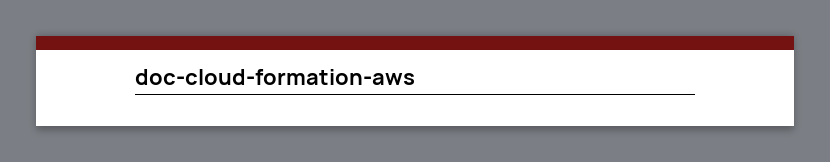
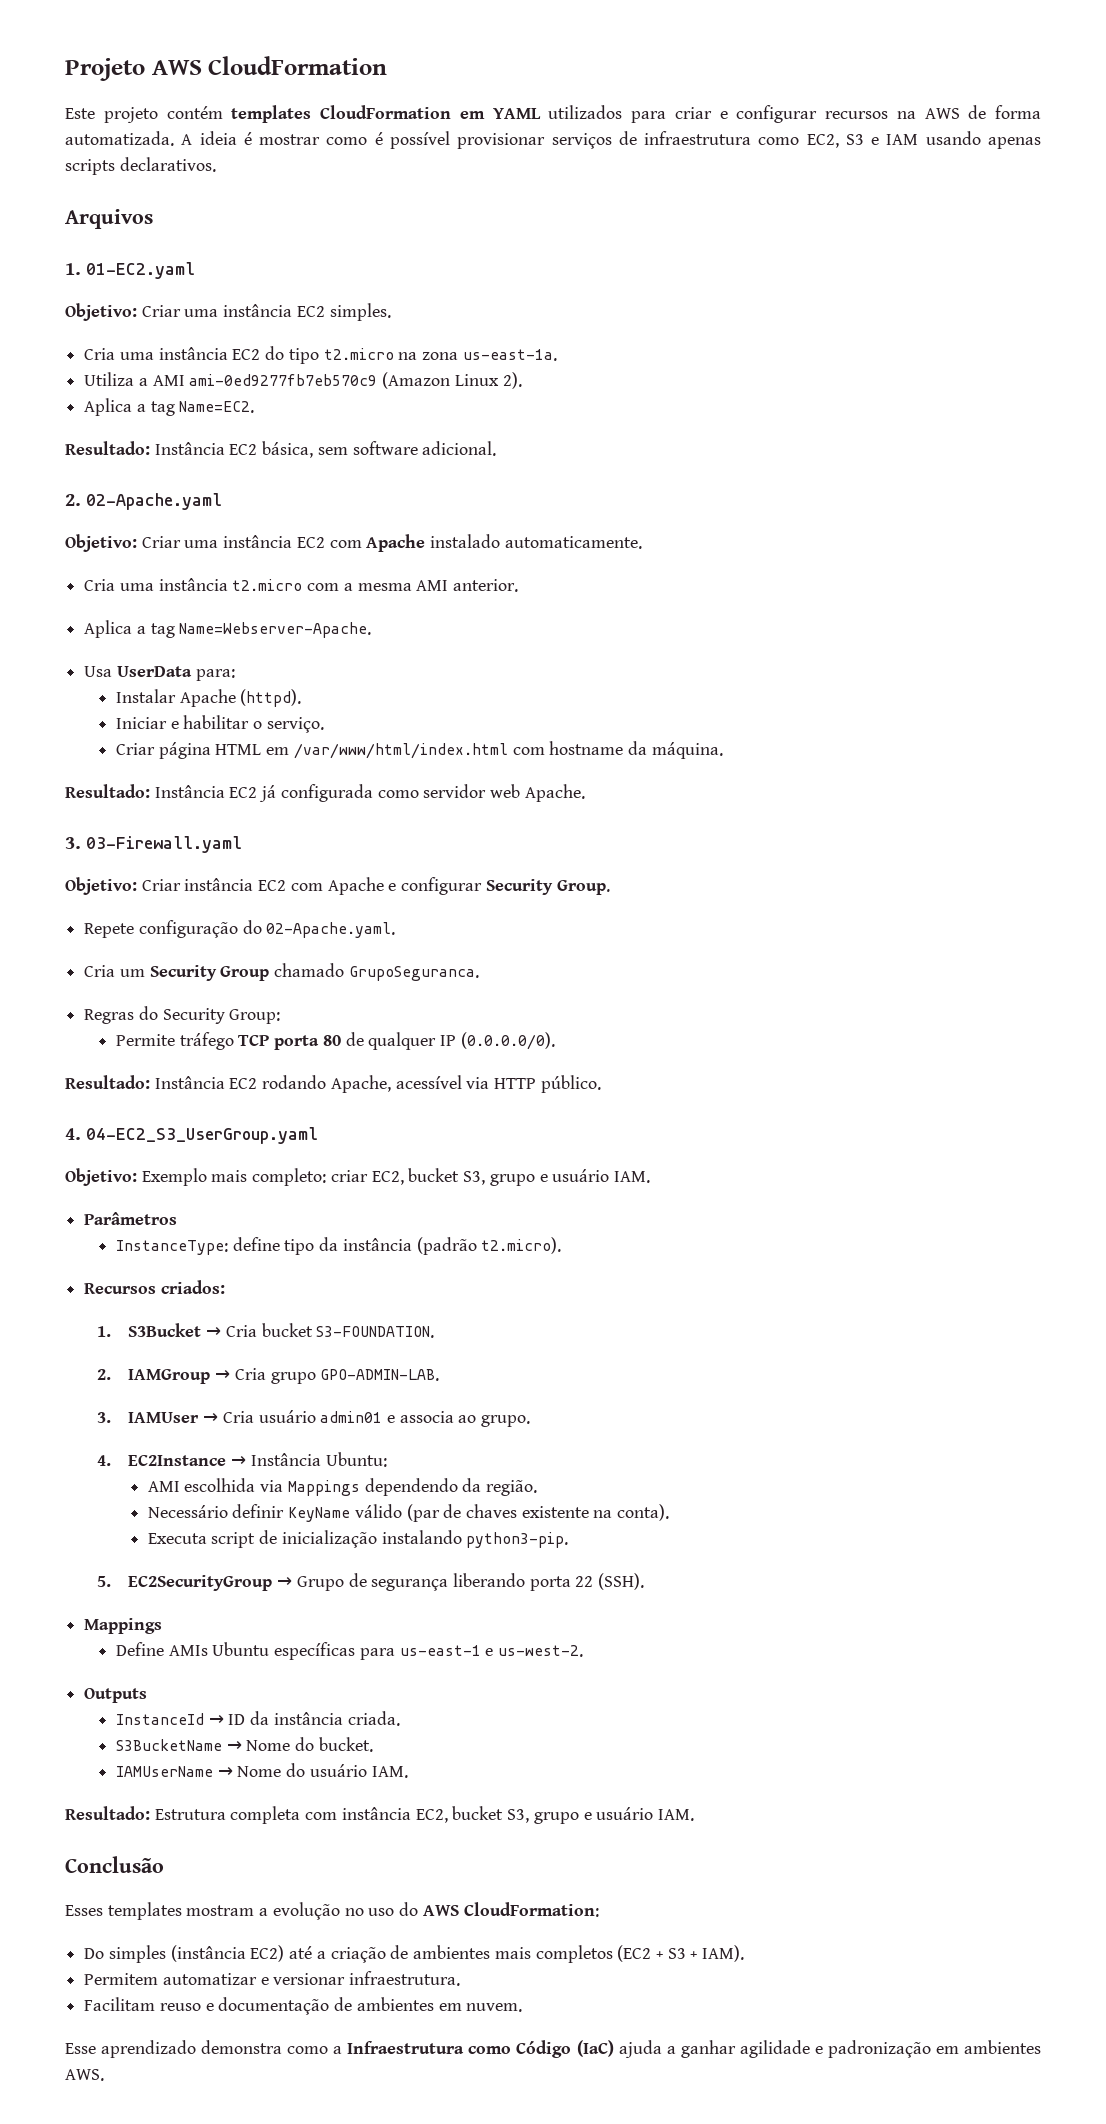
- doc-cloud-formation-aws
+ Projeto AWS CloudFormation
+ Este projeto contém templates CloudFormation em YAML utilizados para criar e configurar recursos na AWS de forma automatizada. A ideia é mostrar como é possível provisionar serviços de infraestrutura como EC2, S3 e IAM usando apenas scripts declarativos.
+ Arquivos
+ 1. 01-EC2.yaml
+ Objetivo: Criar uma instância EC2 simples.
+ Cria uma instância EC2 do tipo t2.micro na zona us-east-1a.
+ Utiliza a AMI ami-0ed9277fb7eb570c9 (Amazon Linux 2).
+ Aplica a tag Name=EC2.
+ Resultado: Instância EC2 básica, sem software adicional.
+ 2. 02-Apache.yaml
+ Objetivo: Criar uma instância EC2 com Apache instalado automaticamente.
+ Cria uma instância t2.micro com a mesma AMI anterior.
+ Aplica a tag Name=Webserver-Apache.
+ Usa UserData para:
+ Instalar Apache (httpd).
+ Iniciar e habilitar o serviço.
+ Criar página HTML em /var/www/html/index.html com hostname da máquina.
+ Resultado: Instância EC2 já configurada como servidor web Apache.
+ 3. 03-Firewall.yaml
+ Objetivo: Criar instância EC2 com Apache e configurar Security Group.
+ Repete configuração do 02-Apache.yaml.
+ Cria um Security Group chamado GrupoSeguranca.
+ Regras do Security Group:
+ Permite tráfego TCP porta 80 de qualquer IP (0.0.0.0/0).
+ Resultado: Instância EC2 rodando Apache, acessível via HTTP público.
+ 4. 04-EC2_S3_UserGroup.yaml
+ Objetivo: Exemplo mais completo: criar EC2, bucket S3, grupo e usuário IAM.
+ Parâmetros
+ InstanceType: define tipo da instância (padrão t2.micro).
+ Recursos criados:
+ 1. S3Bucket → Cria bucket S3-FOUNDATION.
+ 2. IAMGroup → Cria grupo GPO-ADMIN-LAB.
+ 3. IAMUser → Cria usuário admin01 e associa ao grupo.
+ 4. EC2Instance → Instância Ubuntu:
+ AMI escolhida via Mappings dependendo da região.
+ Necessário definir KeyName válido (par de chaves existente na conta).
+ Executa script de inicialização instalando python3-pip.
+ 5. EC2SecurityGroup → Grupo de segurança liberando porta 22 (SSH).
+ Mappings
+ Define AMIs Ubuntu específicas para us-east-1 e us-west-2.
+ Outputs
+ InstanceId → ID da instância criada.
+ S3BucketName → Nome do bucket.
+ IAMUserName → Nome do usuário IAM.
+ Resultado: Estrutura completa com instância EC2, bucket S3, grupo e usuário IAM.
+ Conclusão
+ Esses templates mostram a evolução no uso do AWS CloudFormation:
+ Do simples (instância EC2) até a criação de ambientes mais completos (EC2 + S3 + IAM).
+ Permitem automatizar e versionar infraestrutura.
+ Facilitam reuso e documentação de ambientes em nuvem.
+ Esse aprendizado demonstra como a Infraestrutura como Código (IaC) ajuda a ganhar agilidade e padronização em ambientes AWS.

